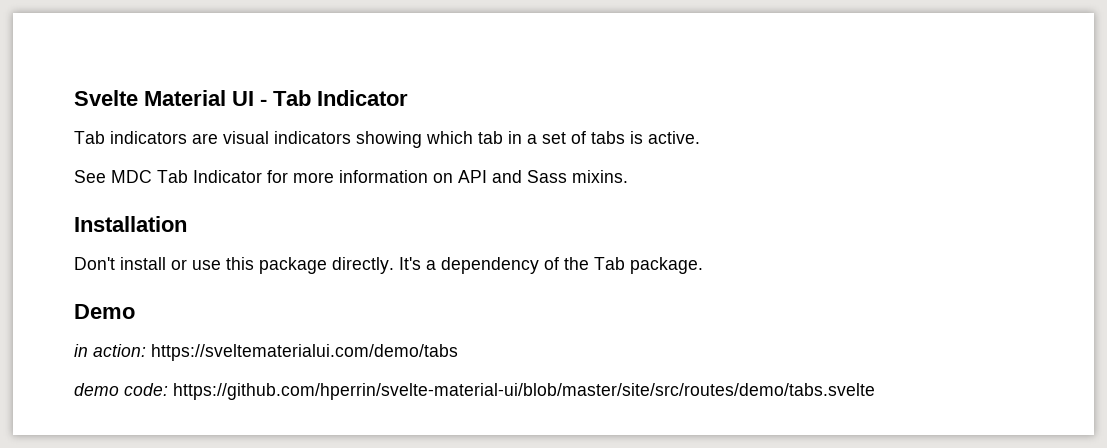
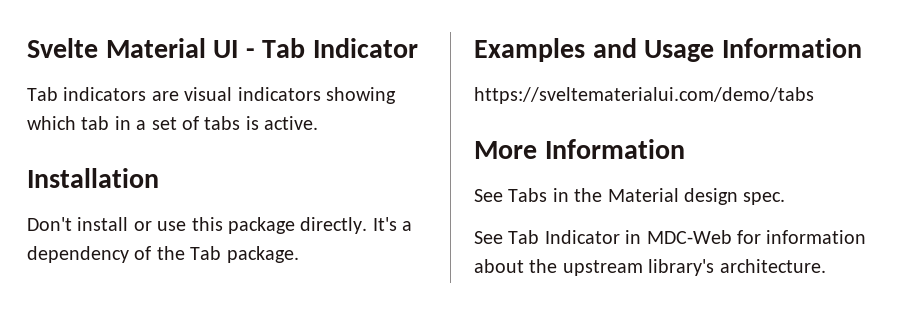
- See MDC Tab Indicator for more information on API and Sass mixins.
- Demo
- in action: https://sveltematerialui.com/demo/tabs
- demo code: https://github.com/hperrin/svelte-material-ui/blob/master/site/src/routes/demo/tabs.svelte
+ Examples and Usage Information
+ https://sveltematerialui.com/demo/tabs
+ More Information
+ See Tabs in the Material design spec.
+ See Tab Indicator in MDC-Web for information about the upstream library's architecture.

